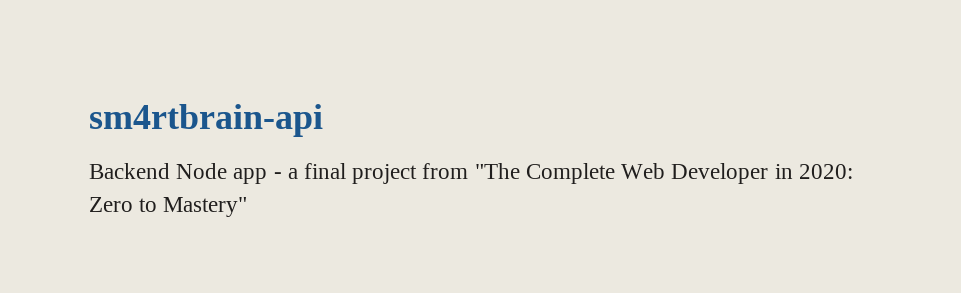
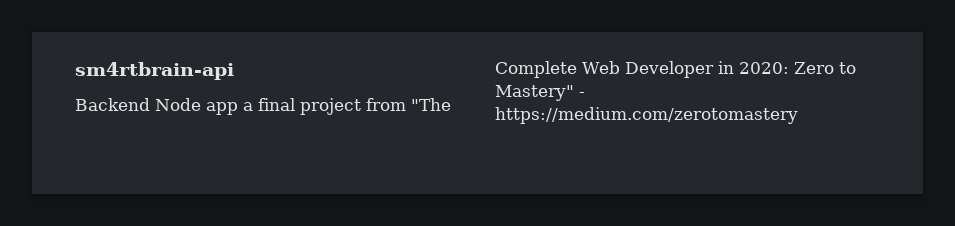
- Backend Node app - a final project from "The Complete Web Developer in 2020: Zero to Mastery"
+ Backend Node app a final project from "The Complete Web Developer in 2020: Zero to Mastery" - https://medium.com/zerotomastery

